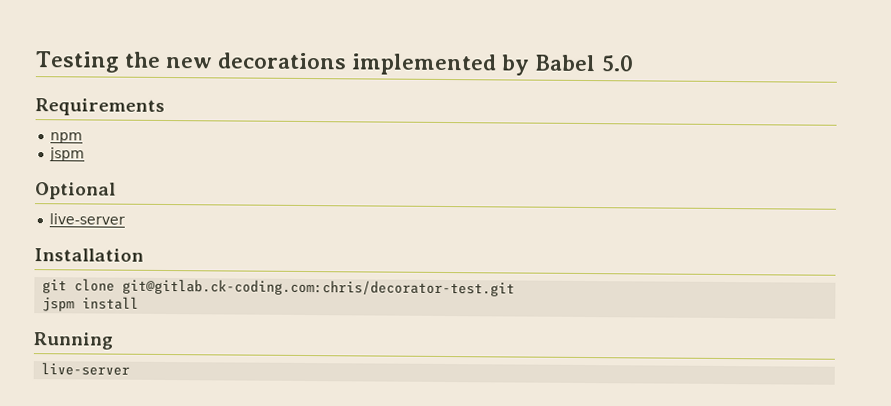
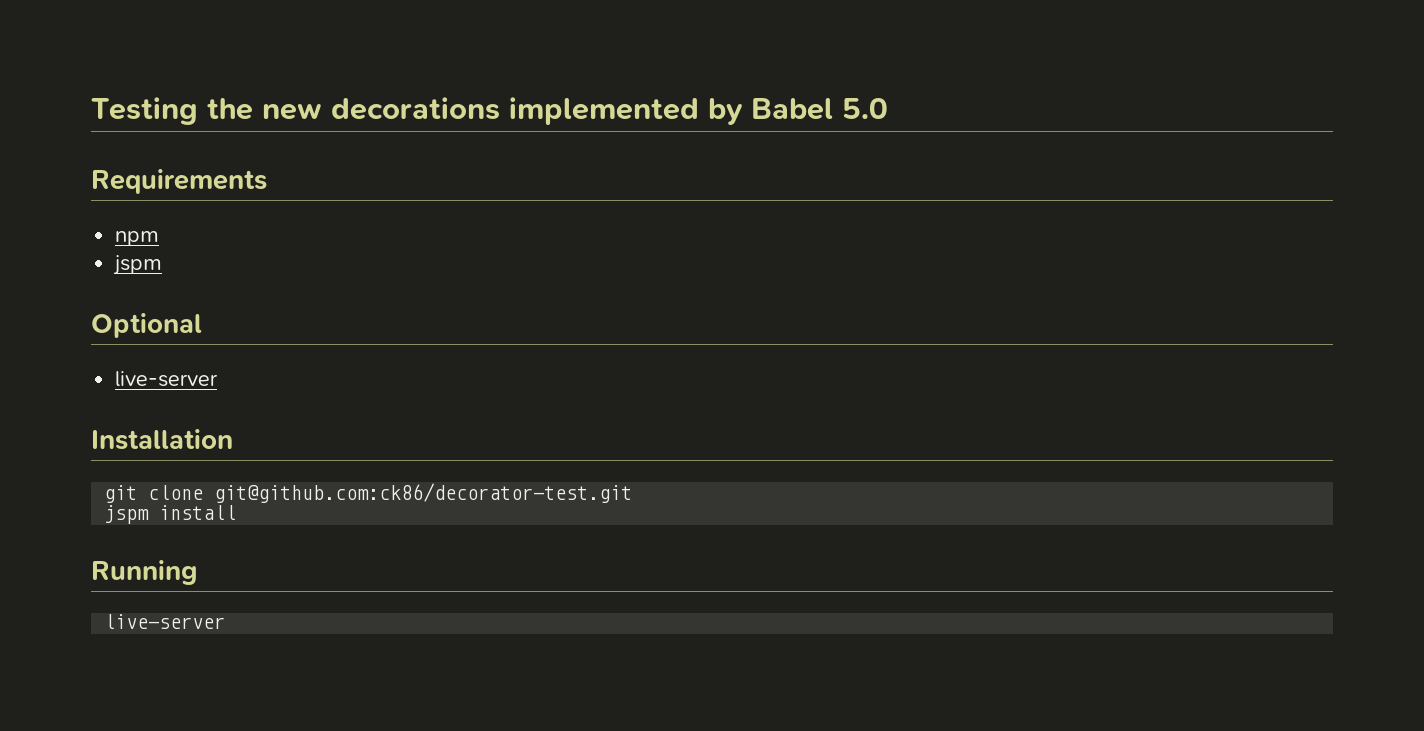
- git clone git@gitlab.ck-coding.com:chris/decorator-test.git
+ git clone git@github.com:ck86/decorator-test.git

